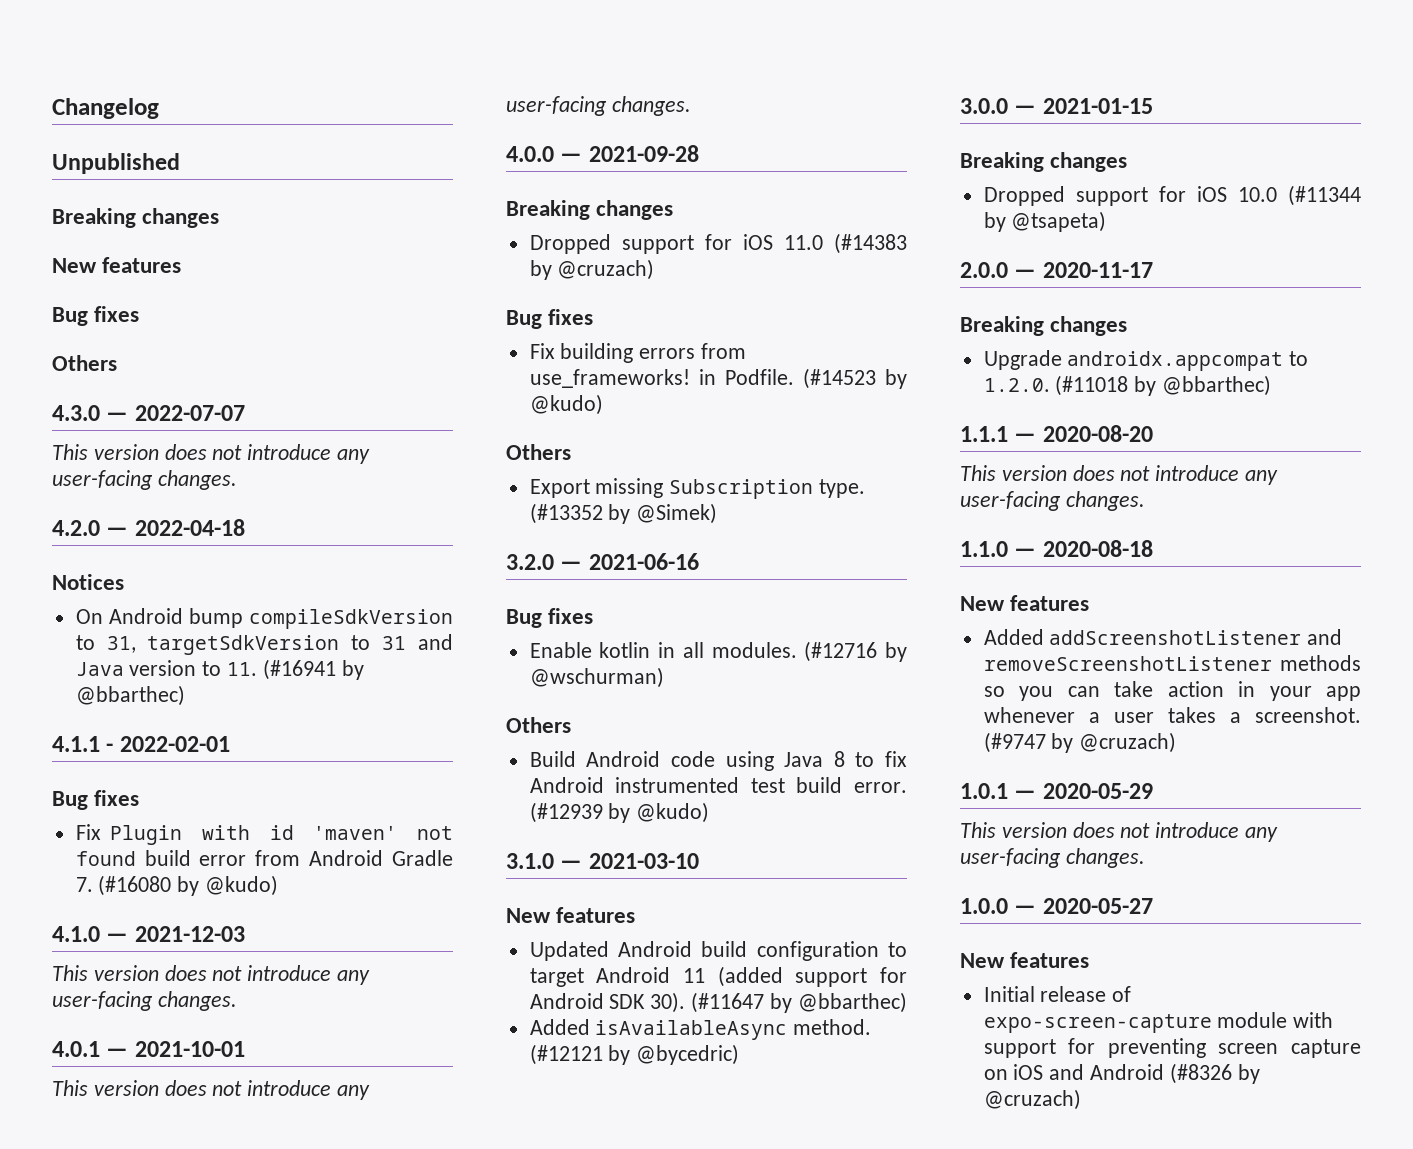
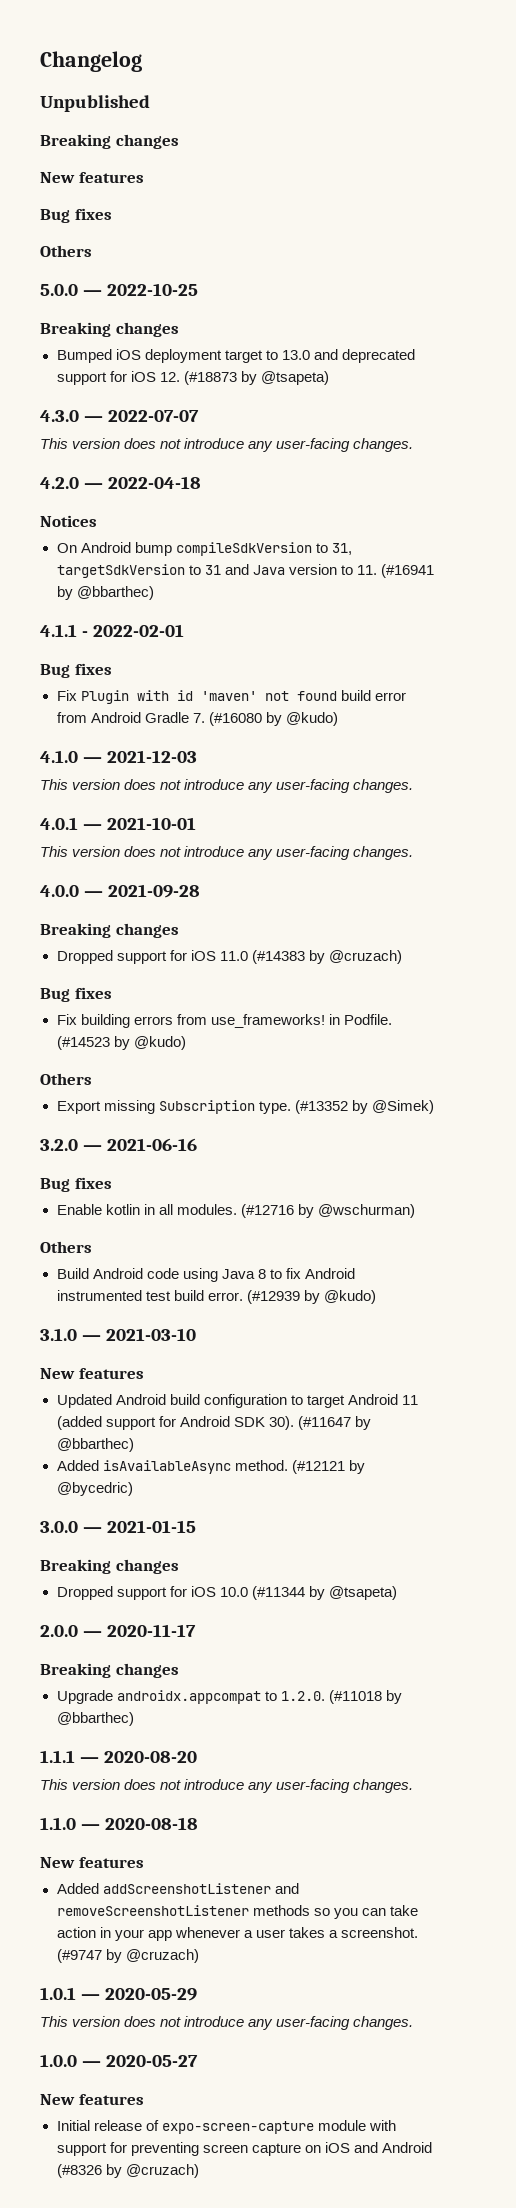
+ 5.0.0 — 2022-10-25
+ Breaking changes
+ Bumped iOS deployment target to 13.0 and deprecated support for iOS 12. (#18873 by @tsapeta)

